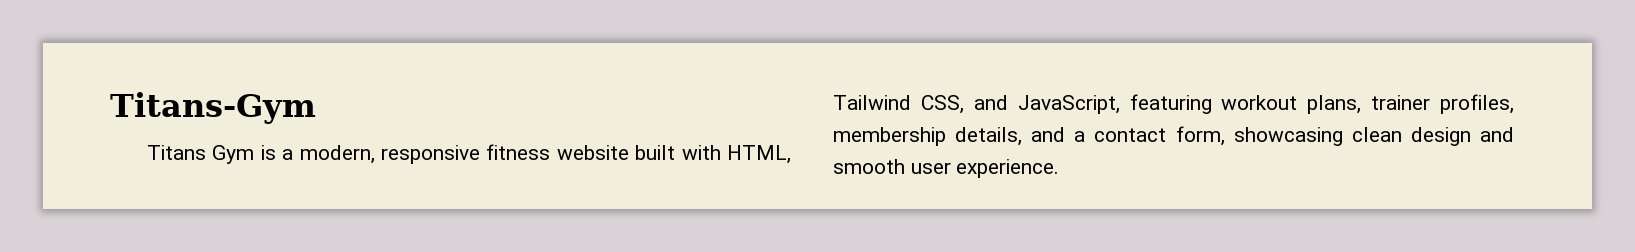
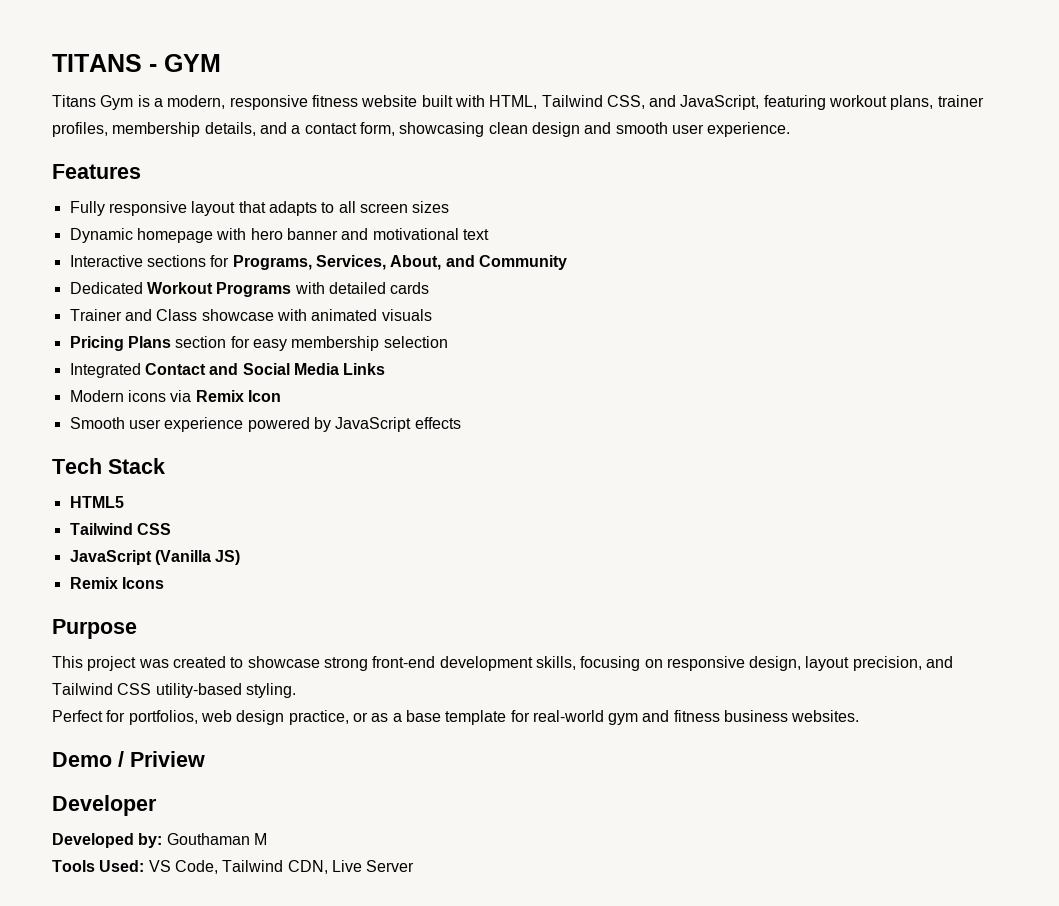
- Titans-Gym
+ TITANS - GYM
+ Features
+ Fully responsive layout that adapts to all screen sizes
+ Dynamic homepage with hero banner and motivational text
+ Interactive sections for Programs, Services, About, and Community
+ Dedicated Workout Programs with detailed cards
+ Trainer and Class showcase with animated visuals
+ Pricing Plans section for easy membership selection
+ Integrated Contact and Social Media Links
+ Modern icons via Remix Icon
+ Smooth user experience powered by JavaScript effects
+ Tech Stack
+ HTML5
+ Tailwind CSS
+ JavaScript (Vanilla JS)
+ Remix Icons
+ Purpose
+ This project was created to showcase strong front-end development skills, focusing on responsive design, layout precision, and Tailwind CSS utility-based styling.
+ Perfect for portfolios, web design practice, or as a base template for real-world gym and fitness business websites.
+ Demo / Priview
+ Developer
+ Developed by: Gouthaman M
+ Tools Used: VS Code, Tailwind CDN, Live Server

